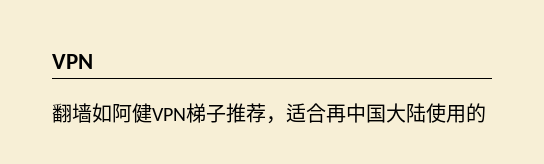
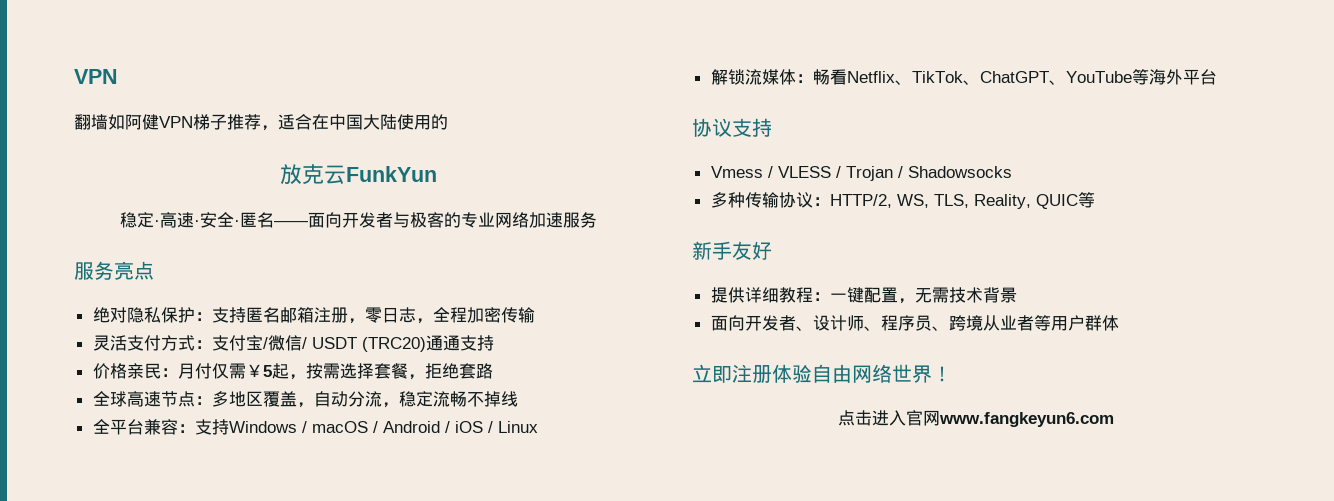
- 翻墙如阿健VPN梯子推荐，适合再中国大陆使用的
+ 翻墙如阿健VPN梯子推荐，适合在中国大陆使用的
+ 放克云FunkYun
+ 稳定·高速·安全·匿名——面向开发者与极客的专业网络加速服务
+ 服务亮点
+ 绝对隐私保护：支持匿名邮箱注册，零日志，全程加密传输
+ 灵活支付方式：支付宝/微信/ USDT (TRC20)通通支持
+ 价格亲民：月付仅需￥5起，按需选择套餐，拒绝套路
+ 全球高速节点：多地区覆盖，自动分流，稳定流畅不掉线
+ 全平台兼容：支持Windows / macOS / Android / iOS / Linux
+ 解锁流媒体：畅看Netflix、TikTok、ChatGPT、YouTube等海外平台
+ 协议支持
+ Vmess / VLESS / Trojan / Shadowsocks
+ 多种传输协议：HTTP/2, WS, TLS, Reality, QUIC等
+ 新手友好
+ 提供详细教程：一键配置，无需技术背景
+ 面向开发者、设计师、程序员、跨境从业者等用户群体
+ 立即注册体验自由网络世界！
+ 点击进入官网www.fangkeyun6.com

